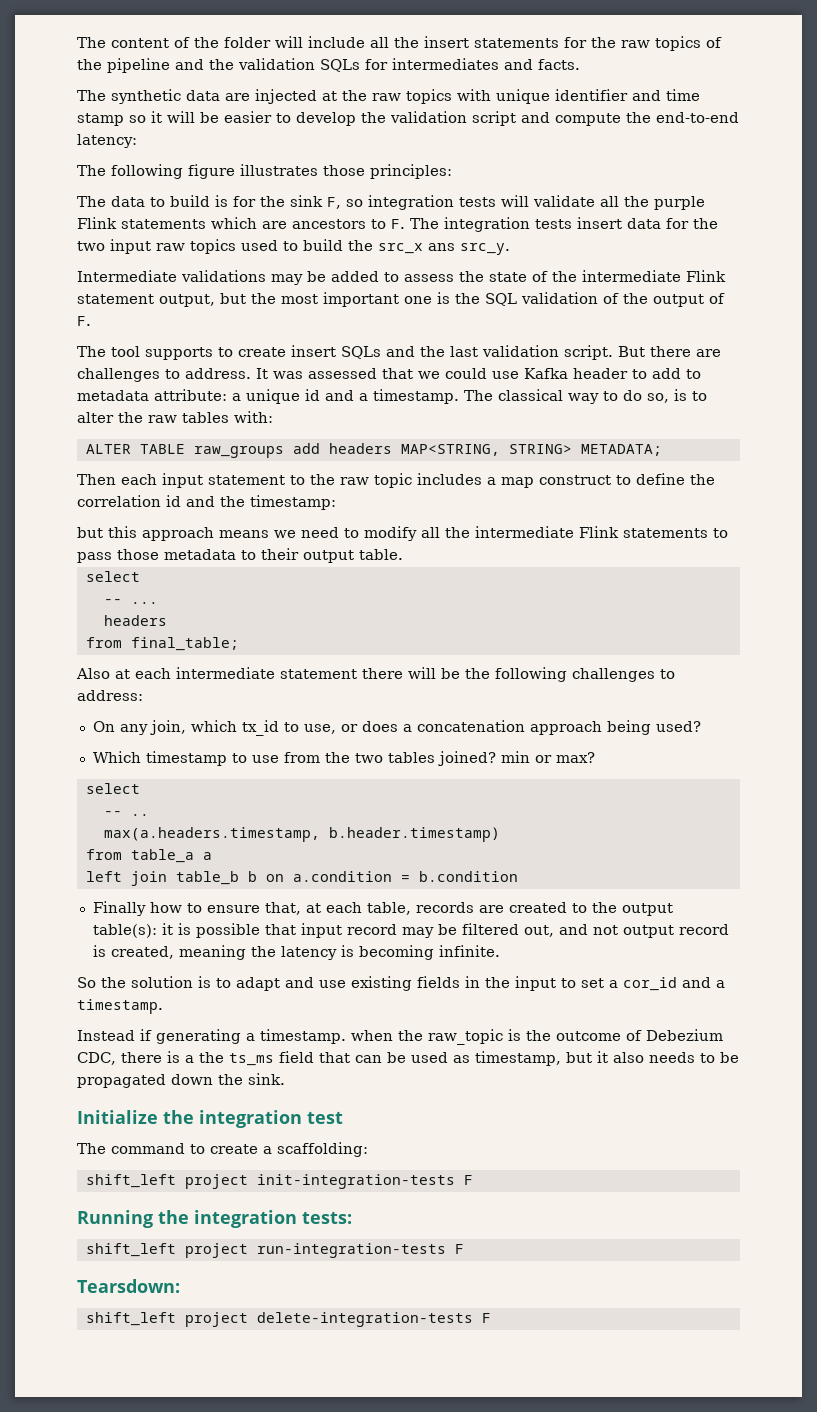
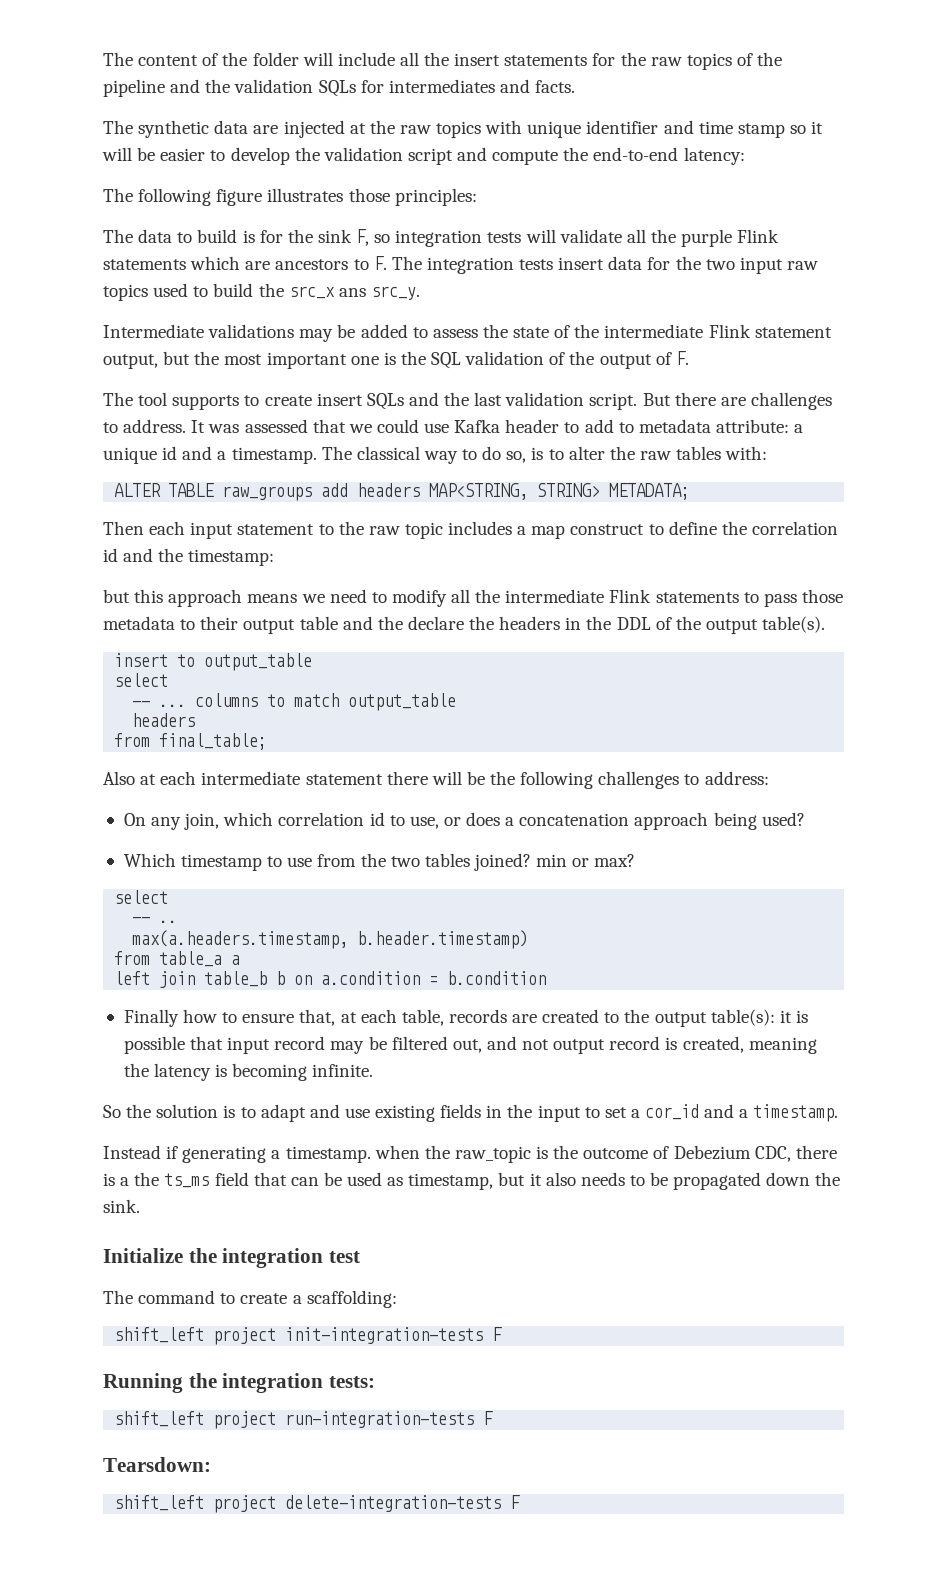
- but this approach means we need to modify all the intermediate Flink statements to pass those metadata to their output table.
+ but this approach means we need to modify all the intermediate Flink statements to pass those metadata to their output table and the declare the headers in the DDL of the output table(s).
+ insert to output_table
- -- ...
+ -- ... columns to match output_table
- On any join, which tx_id to use, or does a concatenation approach being used?
+ On any join, which correlation id to use, or does a concatenation approach being used?

